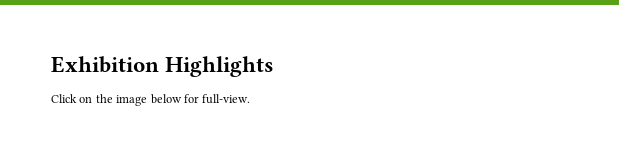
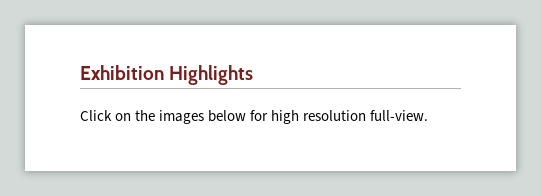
- Click on the image below for full-view.
+ Click on the images below for high resolution full-view.

